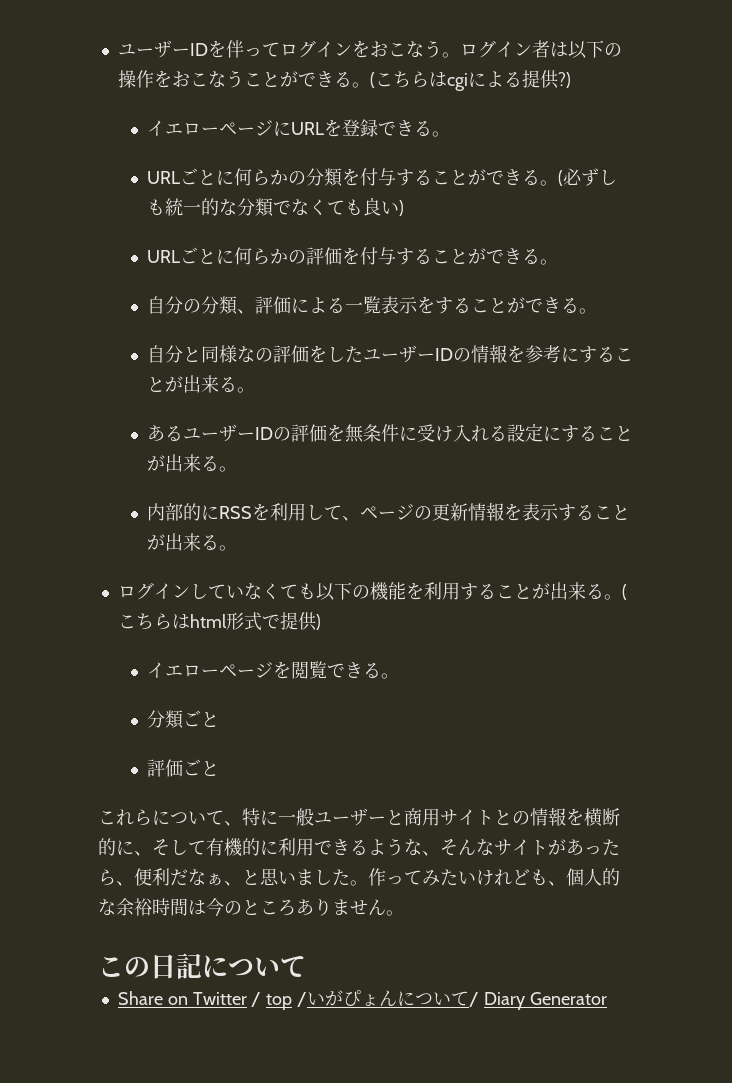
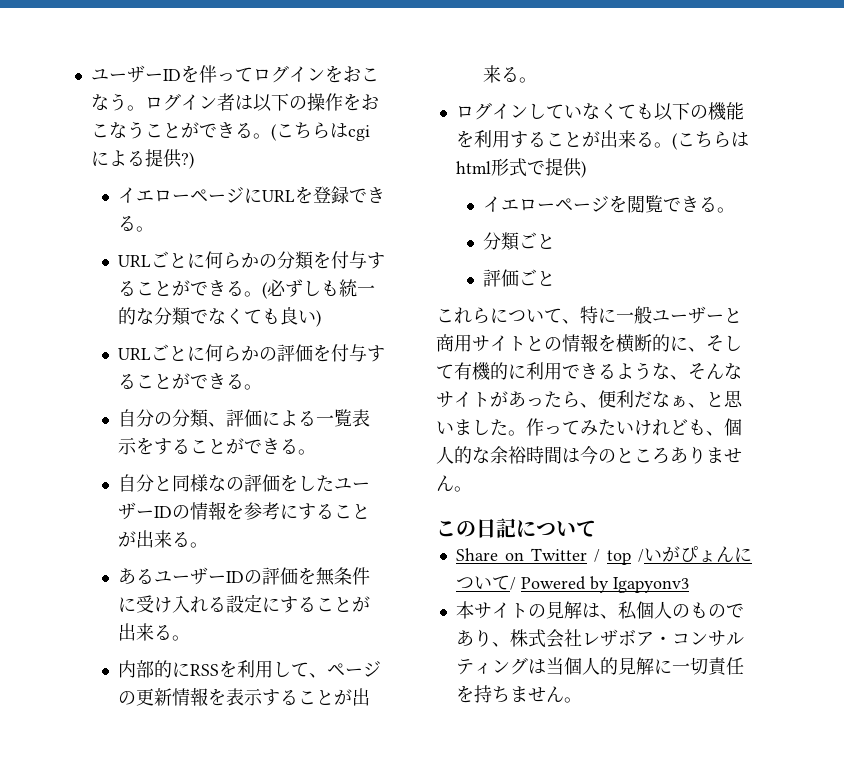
- Share on Twitter / top /いがぴょんについて/ Diary Generator
+ Share on Twitter / top /いがぴょんについて/ Powered by Igapyonv3
+ 本サイトの見解は、私個人のものであり、株式会社レザボア・コンサルティングは当個人的見解に一切責任を持ちません。

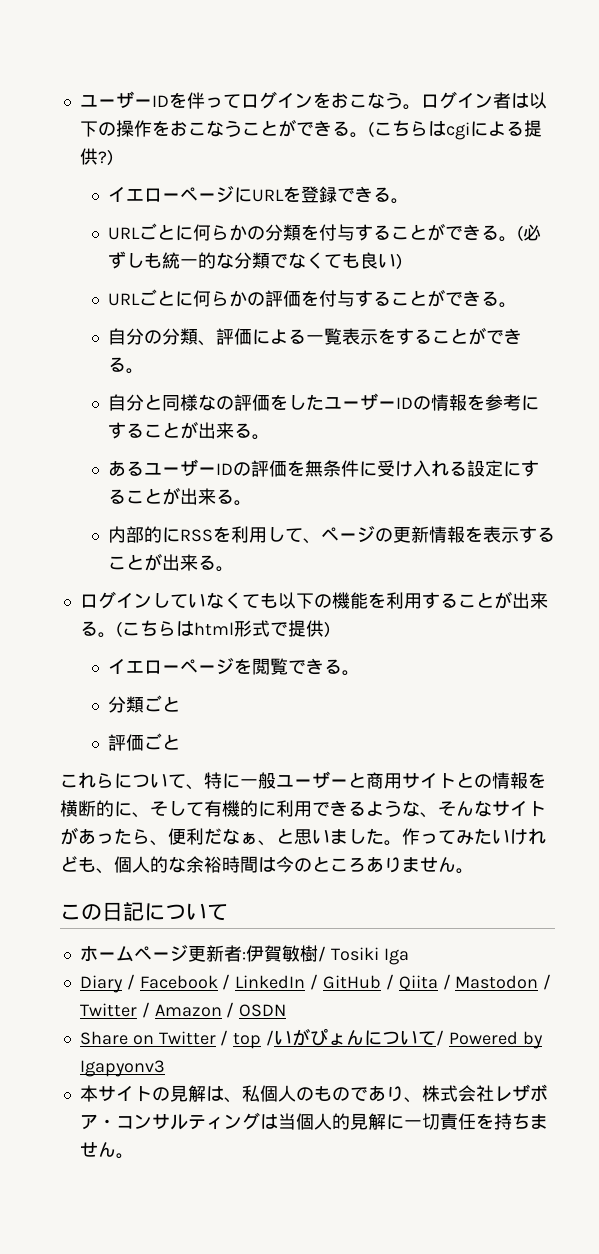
+ ホームページ更新者:伊賀敏樹/ Tosiki Iga
+ Diary / Facebook / LinkedIn / GitHub / Qiita / Mastodon / Twitter / Amazon / OSDN

